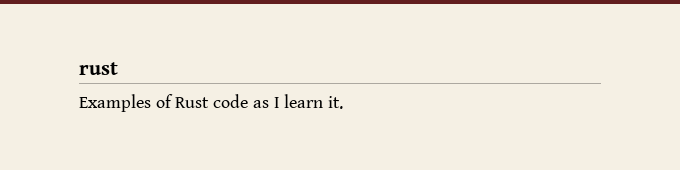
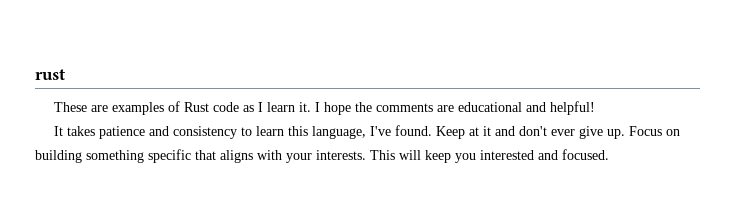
- Examples of Rust code as I learn it.
+ These are examples of Rust code as I learn it.
+ I hope the comments are educational and helpful!
+ It takes patience and consistency to learn this language, I've found. Keep at it and don't ever give up. Focus on building something specific that aligns with your interests. This will keep you interested and focused.

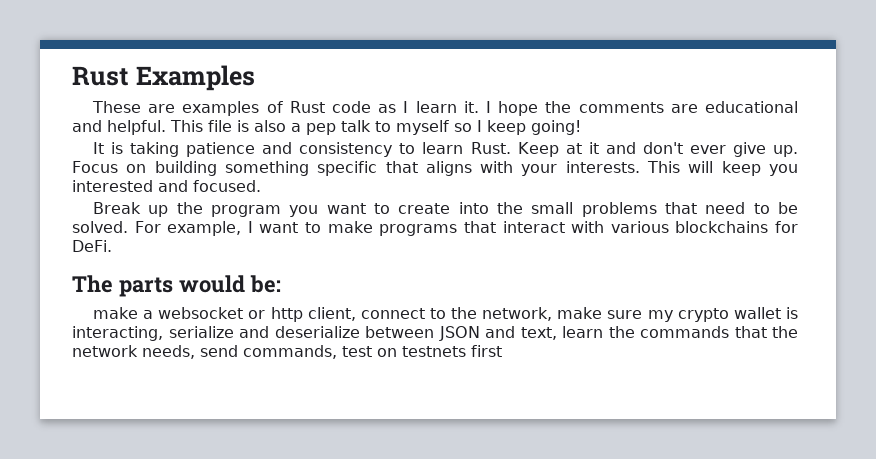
- rust
+ Rust Examples
- I hope the comments are educational and helpful!
+ I hope the comments are educational and helpful. This file is also a pep talk to myself so I keep going!
- It takes patience and consistency to learn this language, I've found.
+ It is taking patience and consistency to learn Rust.
+ Break up the program you want to create into the small problems that need to be solved. For example, I want to make programs that interact with various blockchains for DeFi.
+ The parts would be:
+ make a websocket or http client, connect to the network, make sure my crypto wallet is interacting, serialize and deserialize between JSON and text, learn the commands that the network needs, send commands, test on testnets first

